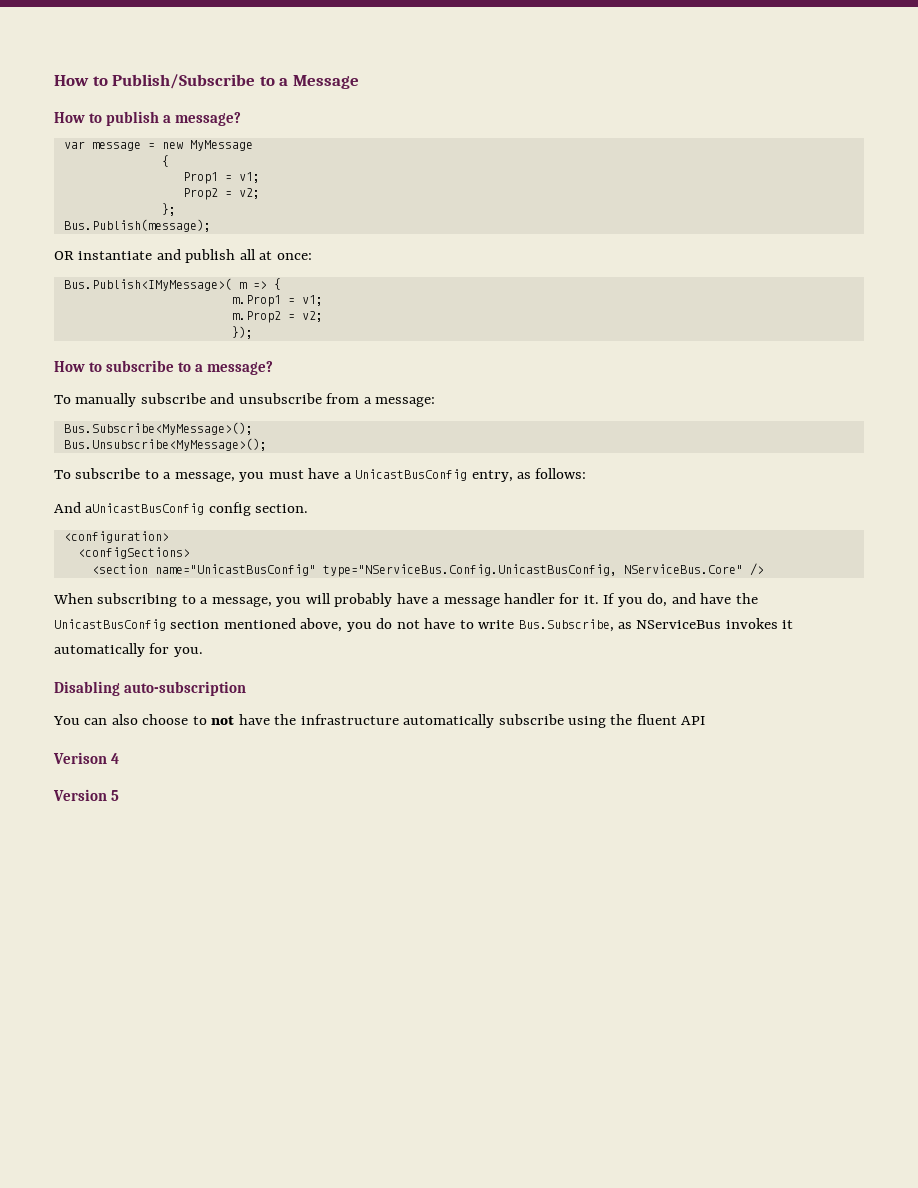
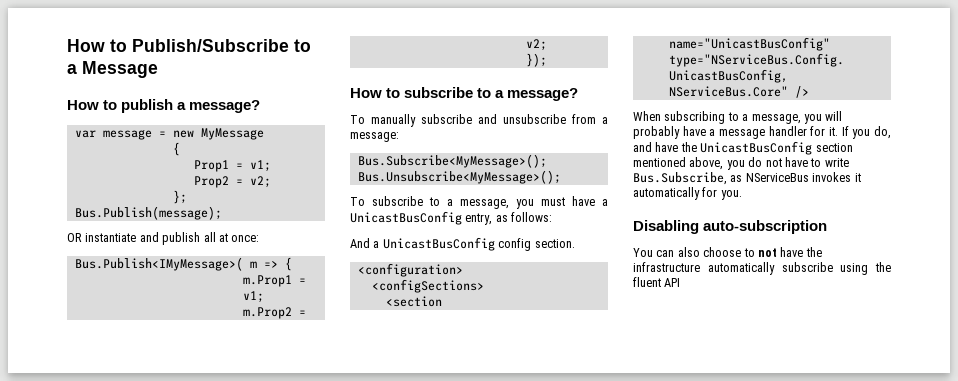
- And aUnicastBusConfig config section.
+ And a UnicastBusConfig config section.
- Verison 4
- Version 5

